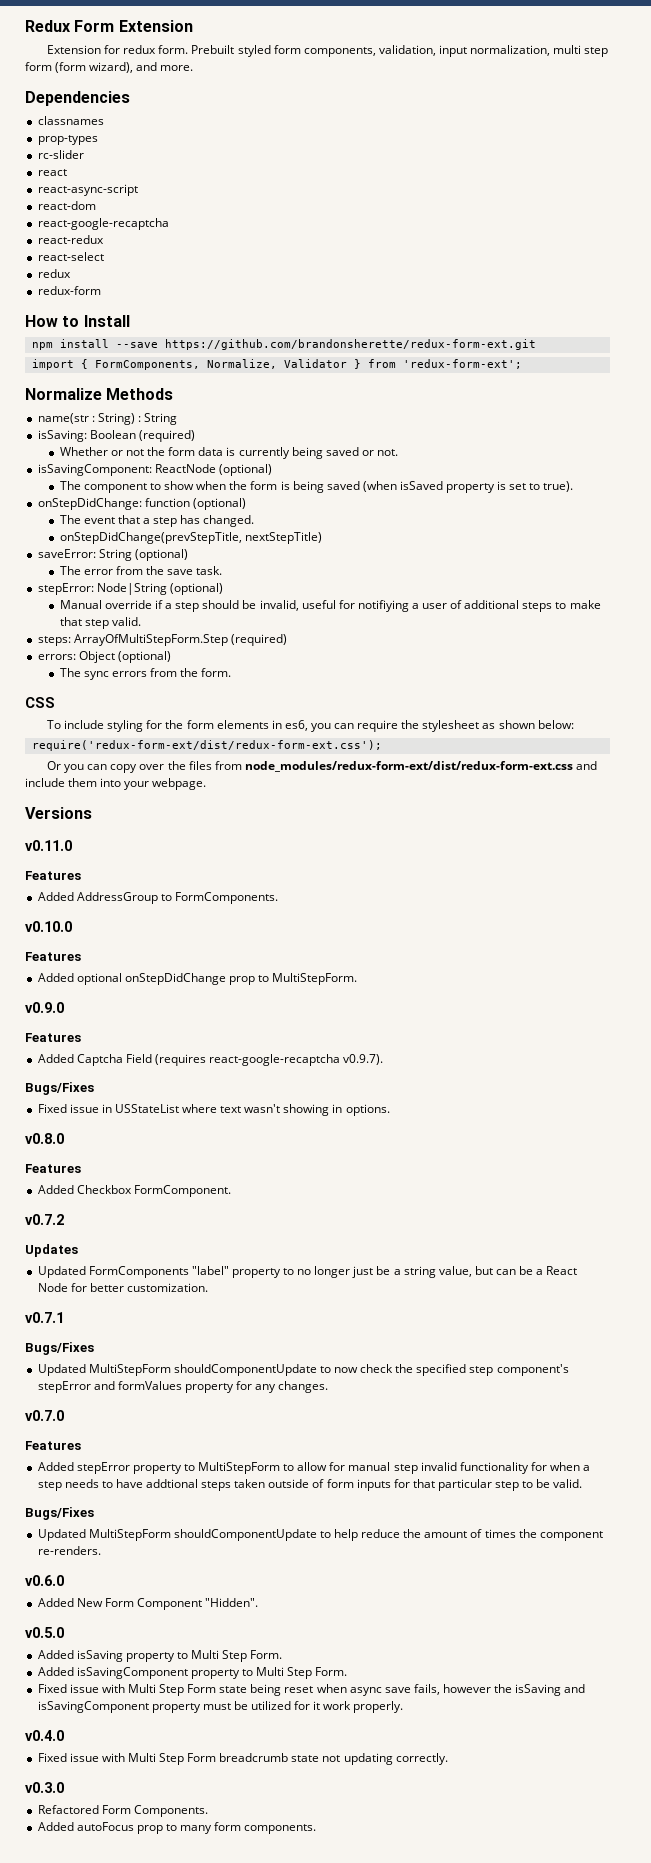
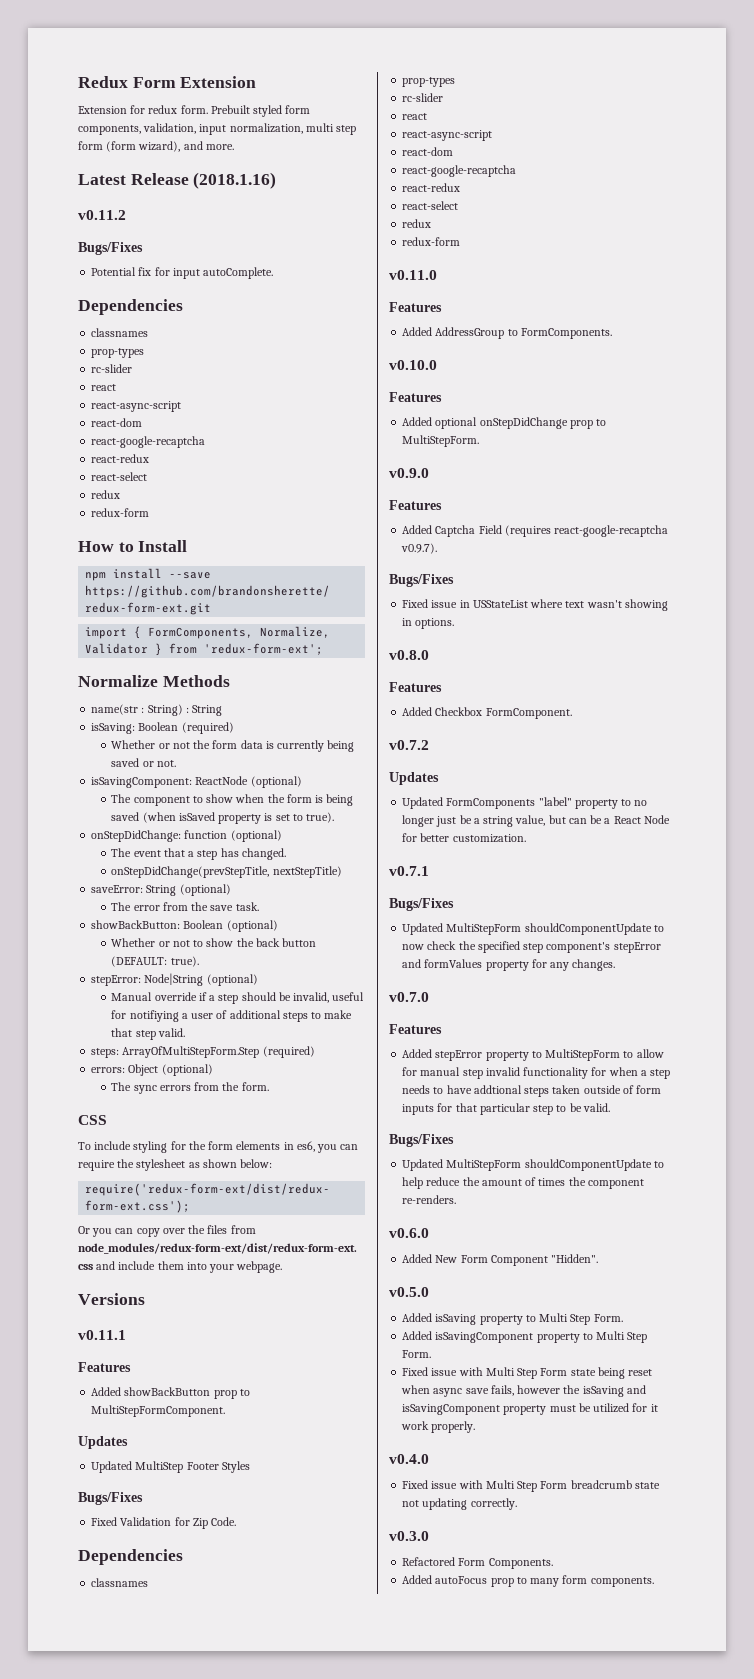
+ Latest Release (2018.1.16)
+ v0.11.2
+ Bugs/Fixes
+ Potential fix for input autoComplete.
+ showBackButton: Boolean (optional)
+ Whether or not to show the back button (DEFAULT: true).
+ v0.11.1
+ Features
+ Added showBackButton prop to MultiStepFormComponent.
+ Updates
+ Updated MultiStep Footer Styles
+ Bugs/Fixes
+ Fixed Validation for Zip Code.
+ Dependencies
+ classnames
+ prop-types
+ rc-slider
+ react
+ react-async-script
+ react-dom
+ react-google-recaptcha
+ react-redux
+ react-select
+ redux
+ redux-form

